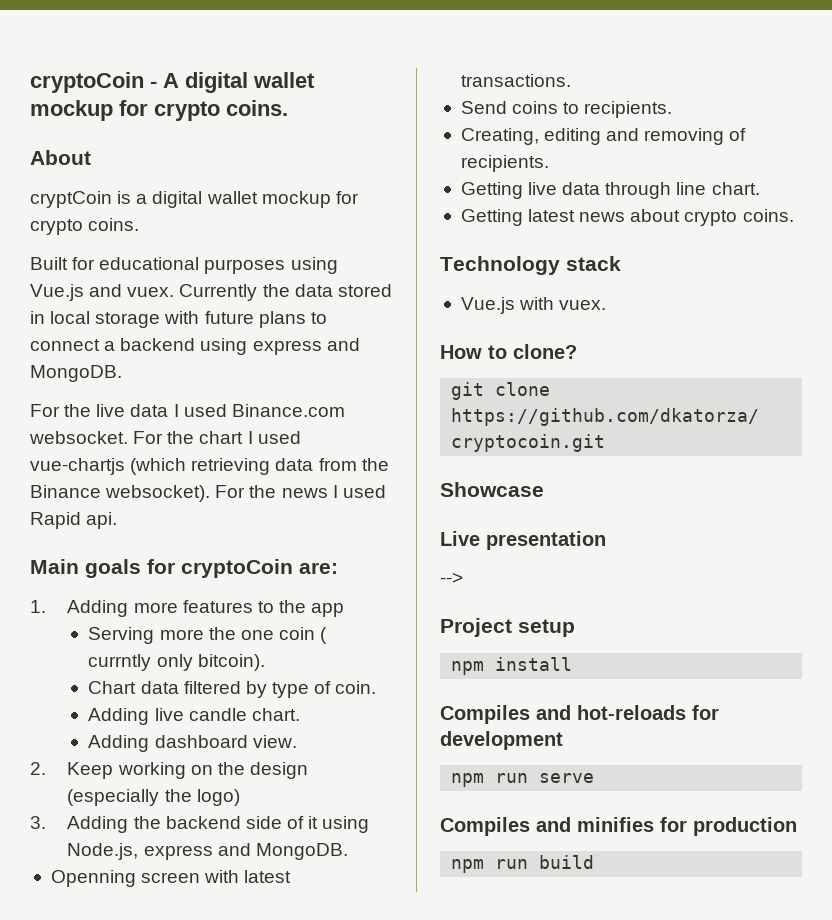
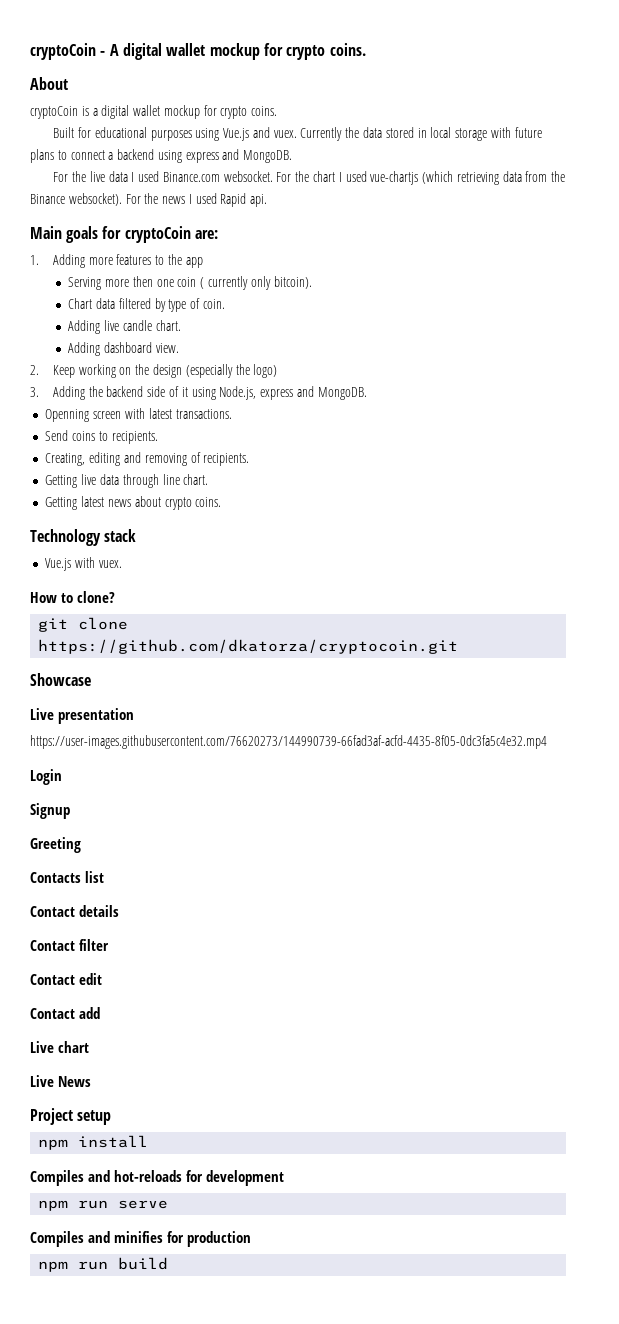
- cryptCoin is a digital wallet mockup for crypto coins.
+ cryptoCoin is a digital wallet mockup for crypto coins.
- Serving more the one coin ( currntly only bitcoin).
+ Serving more then one coin ( currently only bitcoin).
- -->
+ https://user-images.githubusercontent.com/76620273/144990739-66fad3af-acfd-4435-8f05-0dc3fa5c4e32.mp4
+ Login
+ Signup
+ Greeting
+ Contacts list
+ Contact details
+ Contact filter
+ Contact edit
+ Contact add
+ Live chart
+ Live News

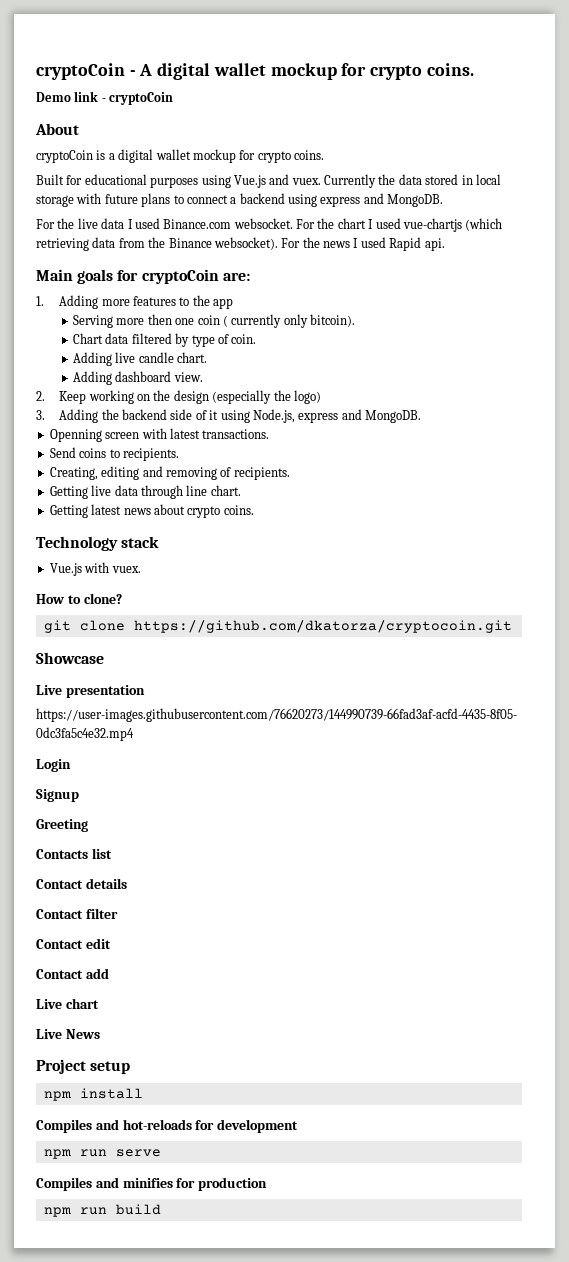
+ Demo link - cryptoCoin

